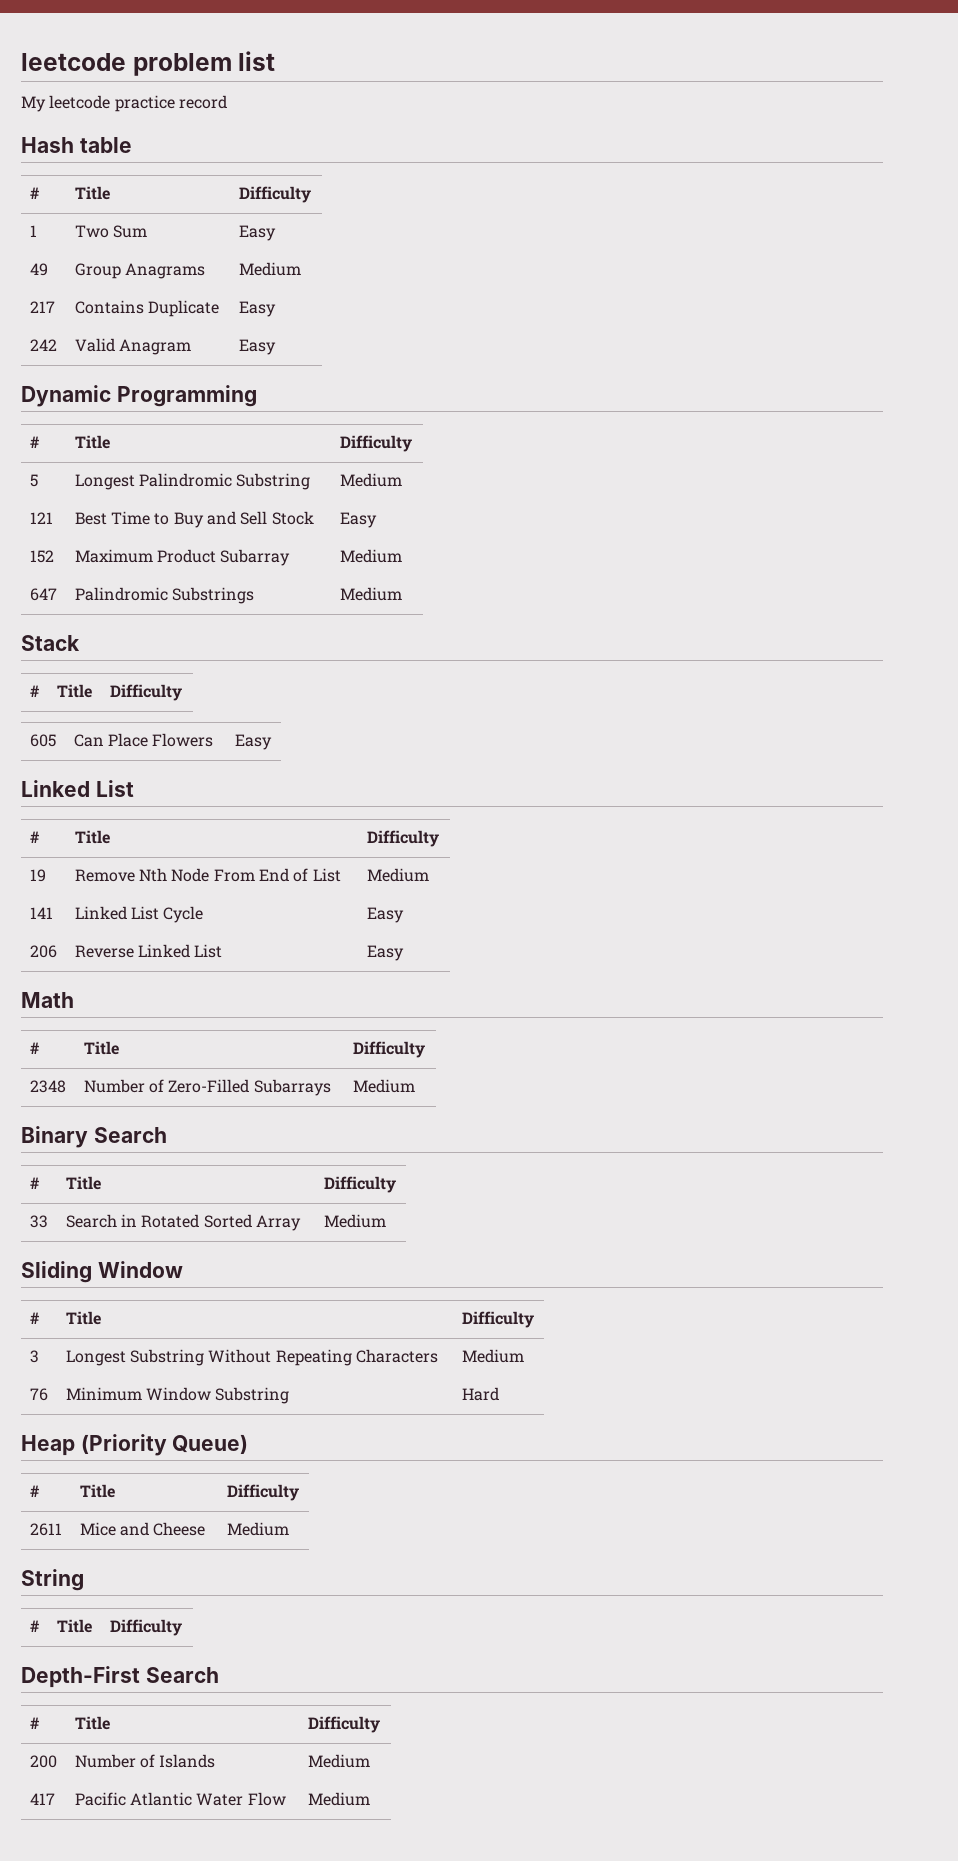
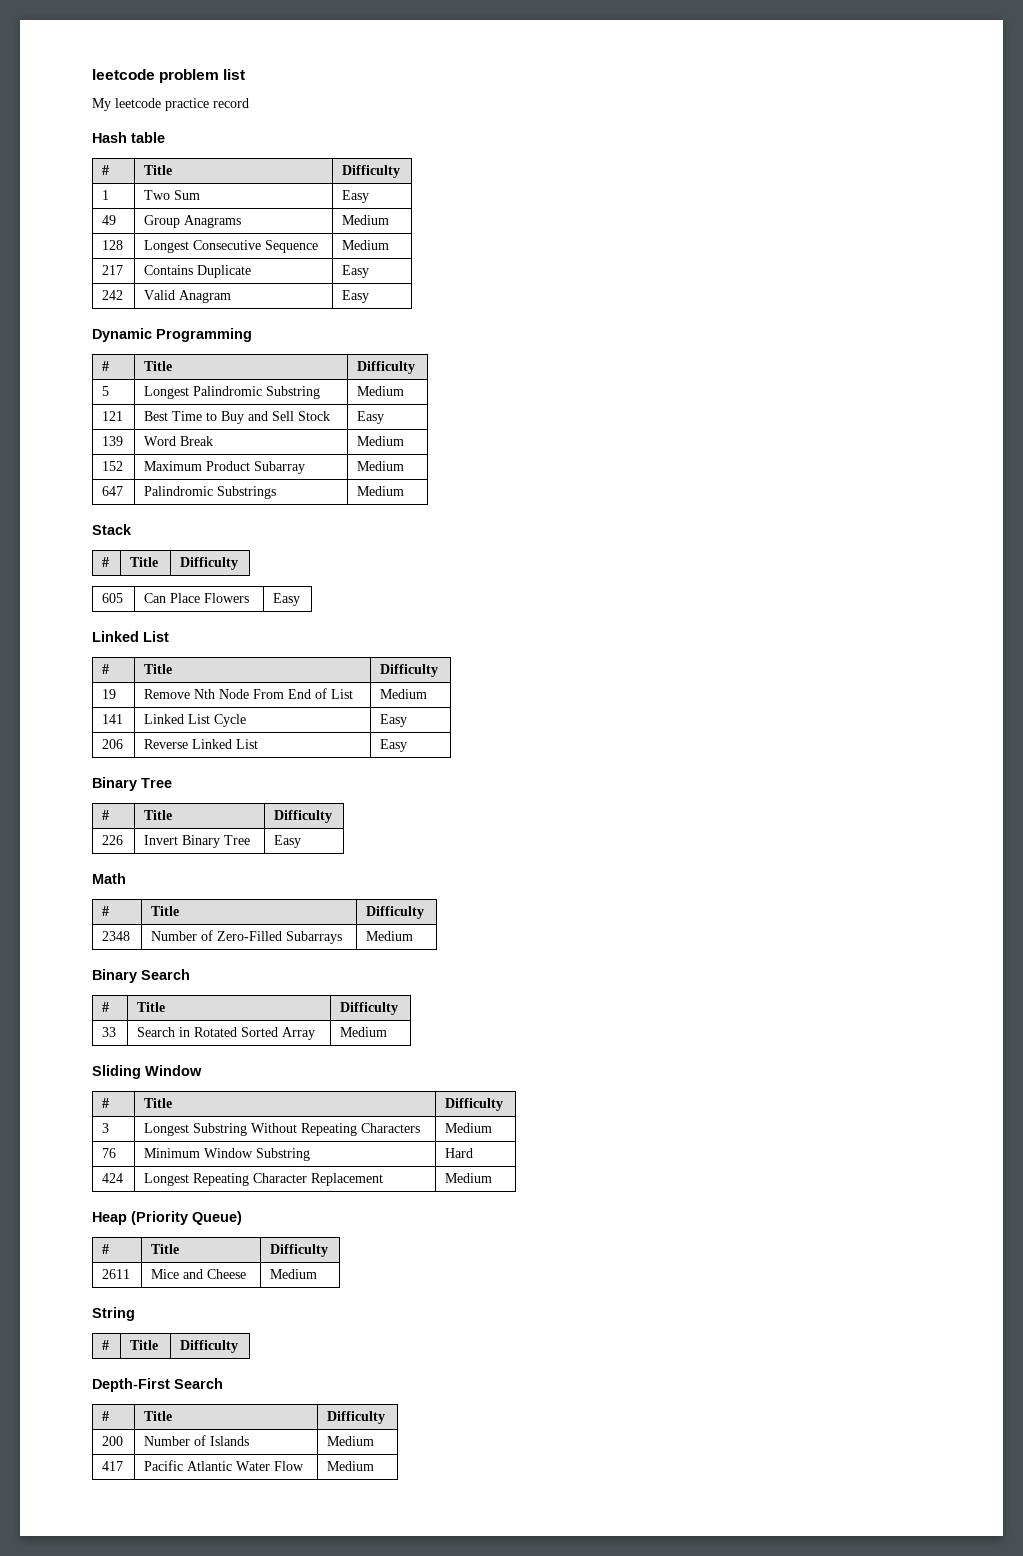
+ 128 | Longest Consecutive Sequence | Medium
+ 139 | Word Break | Medium
  206 | Reverse Linked List | Easy
+ Binary Tree
+ # | Title | Difficulty
+ 226 | Invert Binary Tree | Easy
+ 424 | Longest Repeating Character Replacement | Medium

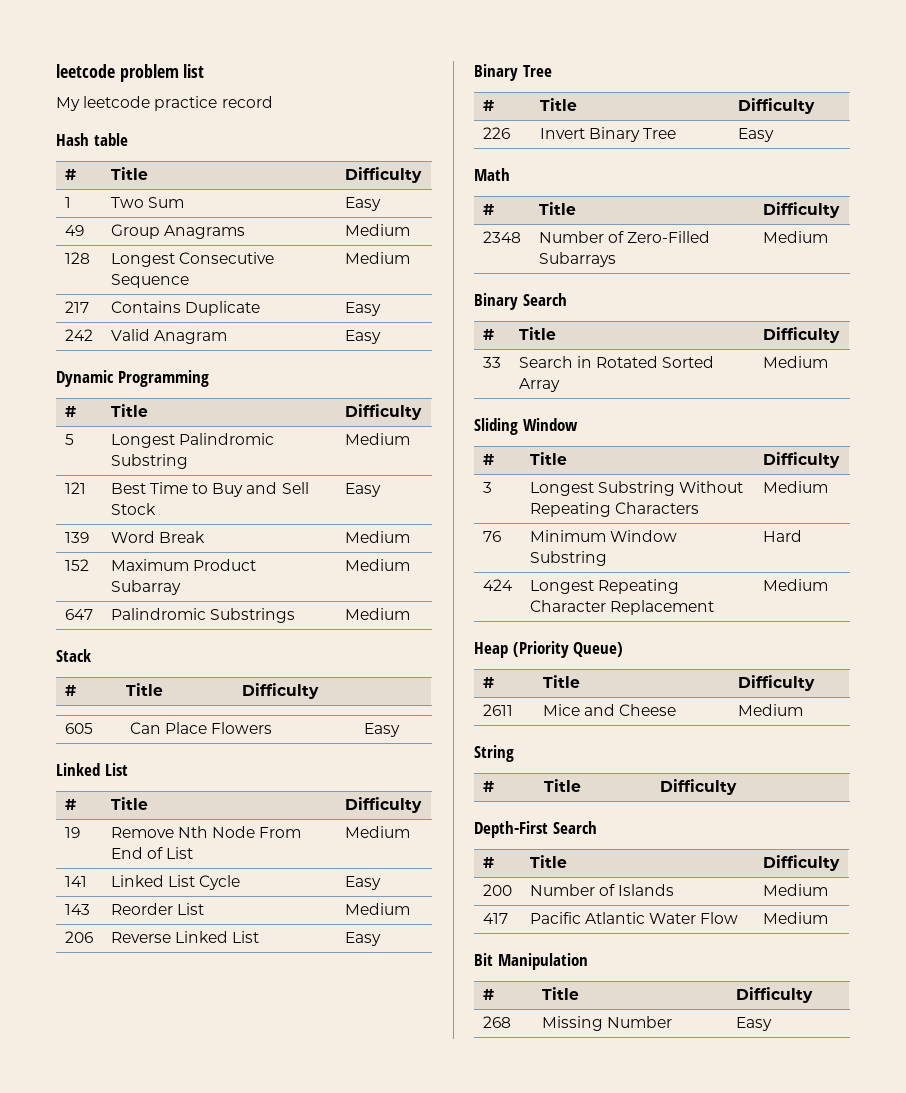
+ 143 | Reorder List | Medium
+ Bit Manipulation
+ # | Title | Difficulty
+ 268 | Missing Number | Easy

